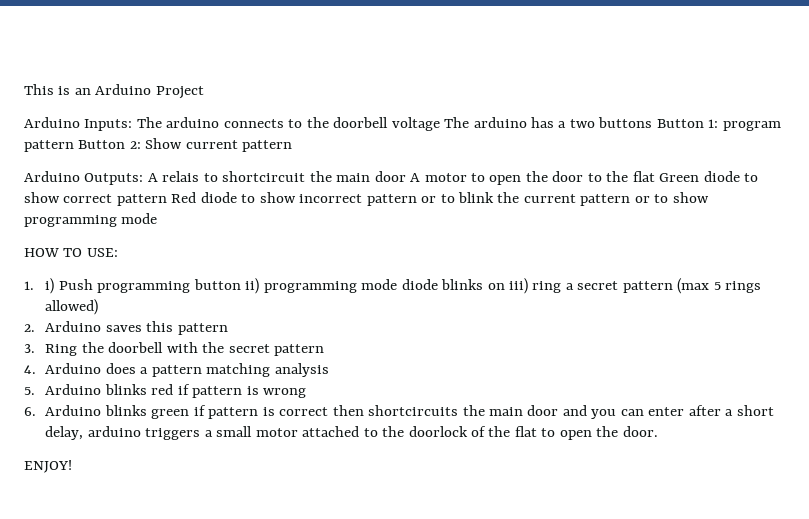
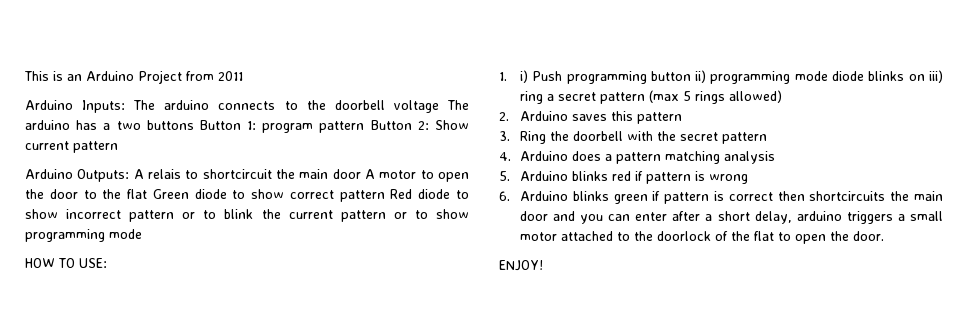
- This is an Arduino Project
+ This is an Arduino Project from 2011

